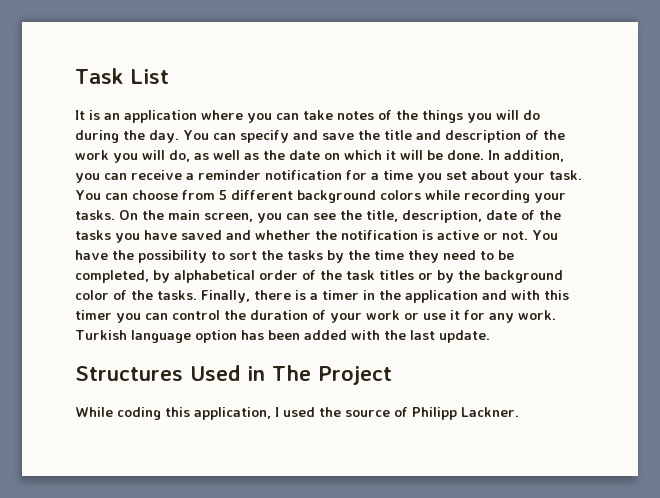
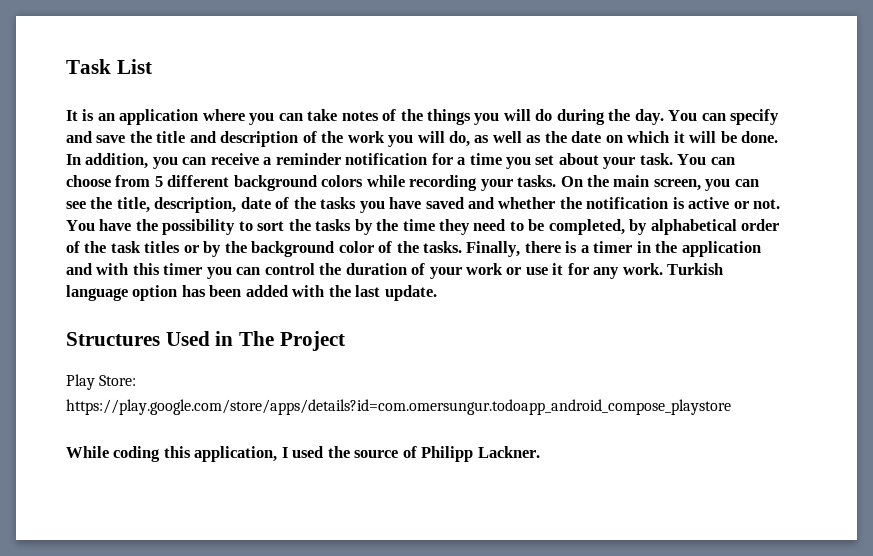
+ Play Store: https://play.google.com/store/apps/details?id=com.omersungur.todoapp_android_compose_playstore

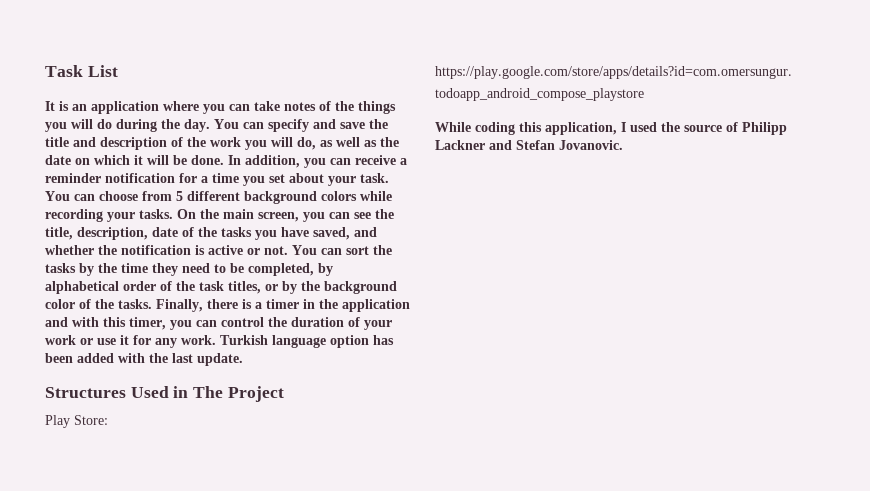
- On the main screen, you can see the title, description, date of the tasks you have saved and whether the notification is active or not.
+ On the main screen, you can see the title, description, date of the tasks you have saved, and whether the notification is active or not.
- You have the possibility to sort the tasks by the time they need to be completed, by alphabetical order of the task titles or by the background color of the tasks.
+ You can sort the tasks by the time they need to be completed, by alphabetical order of the task titles, or by the background color of the tasks.
- Finally, there is a timer in the application and with this timer you can control the duration of your work or use it for any work.
+ Finally, there is a timer in the application and with this timer, you can control the duration of your work or use it for any work.
- While coding this application, I used the source of Philipp Lackner.
+ While coding this application, I used the source of Philipp Lackner and Stefan Jovanovic.

